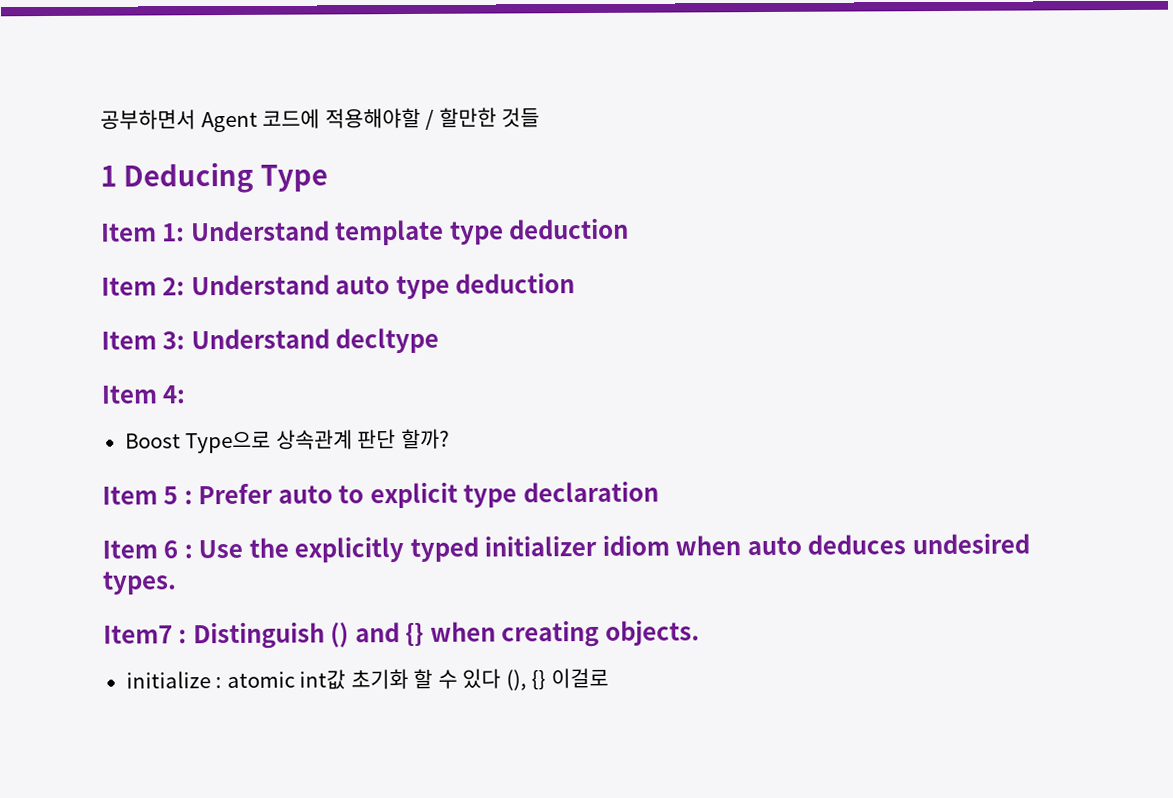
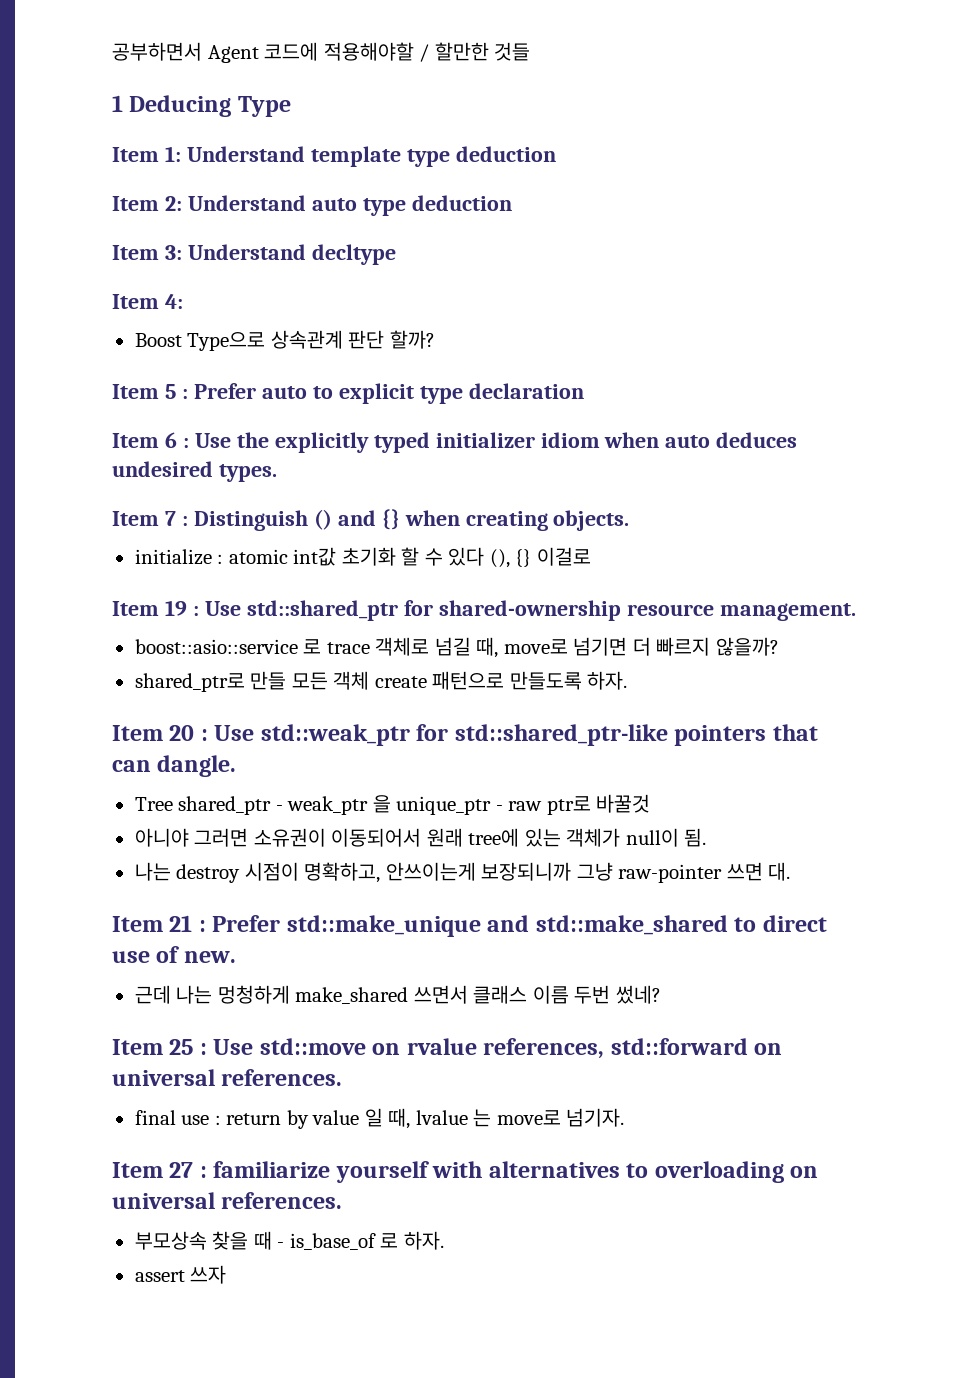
- Item7 : Distinguish () and {} when creating objects.
+ Item 7 : Distinguish () and {} when creating objects.
+ Item 19 : Use std::shared_ptr for shared-ownership resource management.
+ boost::asio::service 로 trace 객체로 넘길 때, move로 넘기면 더 빠르지 않을까?
+ shared_ptr로 만들 모든 객체 create 패턴으로 만들도록 하자.
+ Item 20 : Use std::weak_ptr for std::shared_ptr-like pointers that can dangle.
+ Tree shared_ptr - weak_ptr 을 unique_ptr - raw ptr로 바꿀것
+ 아니야 그러면 소유권이 이동되어서 원래 tree에 있는 객체가 null이 됨.
+ 나는 destroy 시점이 명확하고, 안쓰이는게 보장되니까 그냥 raw-pointer 쓰면 대.
+ Item 21 : Prefer std::make_unique and std::make_shared to direct use of new.
+ 근데 나는 멍청하게 make_shared 쓰면서 클래스 이름 두번 썼네?
+ Item 25 : Use std::move on rvalue references, std::forward on universal references.
+ final use : return by value 일 때, lvalue 는 move로 넘기자.
+ Item 27 : familiarize yourself with alternatives to overloading on universal references.
+ 부모상속 찾을 때 - is_base_of 로 하자.
+ assert 쓰자

